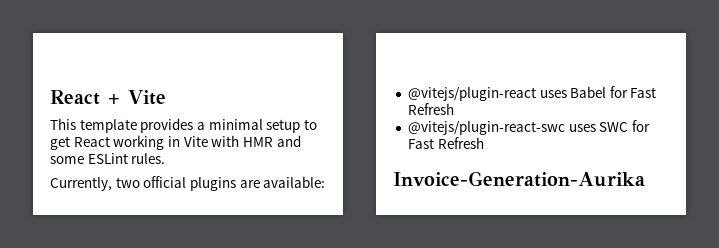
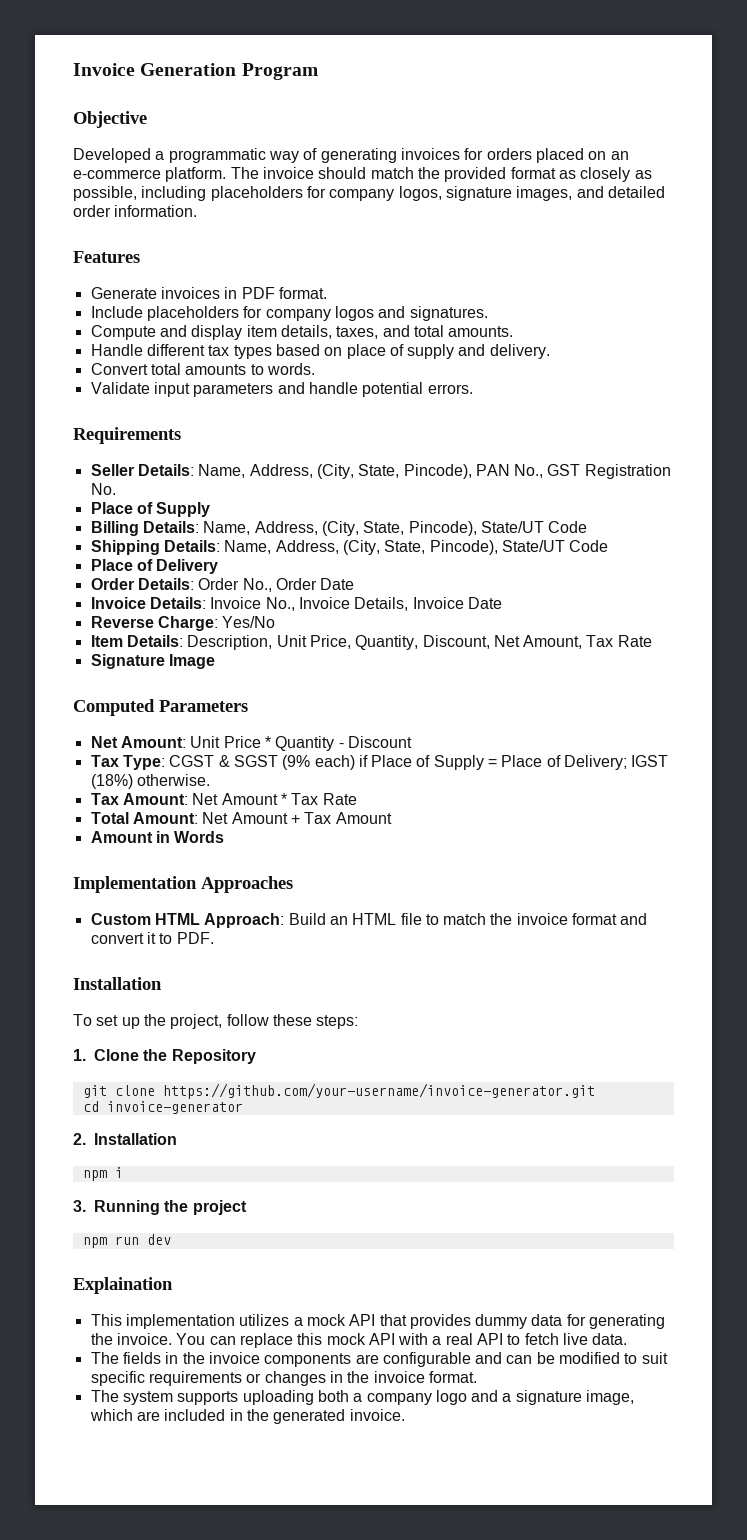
- React + Vite
- This template provides a minimal setup to get React working in Vite with HMR and some ESLint rules.
- Currently, two official plugins are available:
- @vitejs/plugin-react uses Babel for Fast Refresh
- @vitejs/plugin-react-swc uses SWC for Fast Refresh
- Invoice-Generation-Aurika
+ Invoice Generation Program
+ Objective
+ Developed a programmatic way of generating invoices for orders placed on an e-commerce platform. The invoice should match the provided format as closely as possible, including placeholders for company logos, signature images, and detailed order information.
+ Features
+ Generate invoices in PDF format.
+ Include placeholders for company logos and signatures.
+ Compute and display item details, taxes, and total amounts.
+ Handle different tax types based on place of supply and delivery.
+ Convert total amounts to words.
+ Validate input parameters and handle potential errors.
+ Requirements
+ Seller Details: Name, Address, (City, State, Pincode), PAN No., GST Registration No.
+ Place of Supply
+ Billing Details: Name, Address, (City, State, Pincode), State/UT Code
+ Shipping Details: Name, Address, (City, State, Pincode), State/UT Code
+ Place of Delivery
+ Order Details: Order No., Order Date
+ Invoice Details: Invoice No., Invoice Details, Invoice Date
+ Reverse Charge: Yes/No
+ Item Details: Description, Unit Price, Quantity, Discount, Net Amount, Tax Rate
+ Signature Image
+ Computed Parameters
+ Net Amount: Unit Price * Quantity - Discount
+ Tax Type: CGST & SGST (9% each) if Place of Supply = Place of Delivery; IGST (18%) otherwise.
+ Tax Amount: Net Amount * Tax Rate
+ Total Amount: Net Amount + Tax Amount
+ Amount in Words
+ Implementation Approaches
+ Custom HTML Approach: Build an HTML file to match the invoice format and convert it to PDF.
+ Installation
+ To set up the project, follow these steps:
+ 1. Clone the Repository
+ git clone https://github.com/your-username/invoice-generator.git
+ cd invoice-generator
+ 2. Installation
+ npm i
+ 3. Running the project
+ npm run dev
+ Explaination
+ This implementation utilizes a mock API that provides dummy data for generating the invoice. You can replace this mock API with a real API to fetch live data.
+ The fields in the invoice components are configurable and can be modified to suit specific requirements or changes in the invoice format.
+ The system supports uploading both a company logo and a signature image, which are included in the generated invoice.

